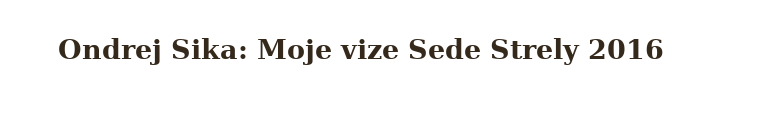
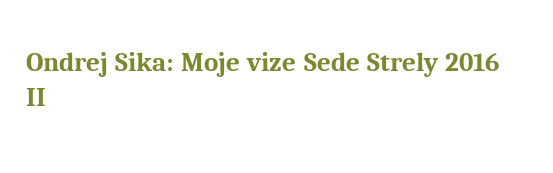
- Ondrej Sika: Moje vize Sede Strely 2016
+ Ondrej Sika: Moje vize Sede Strely 2016 II

